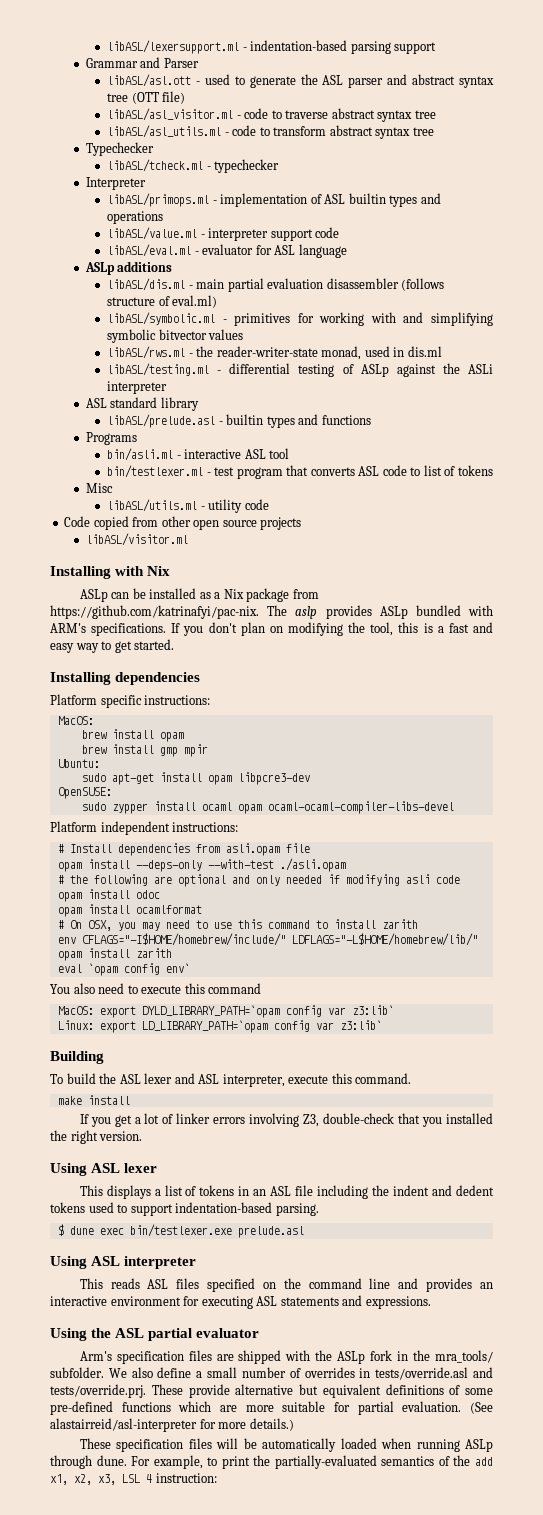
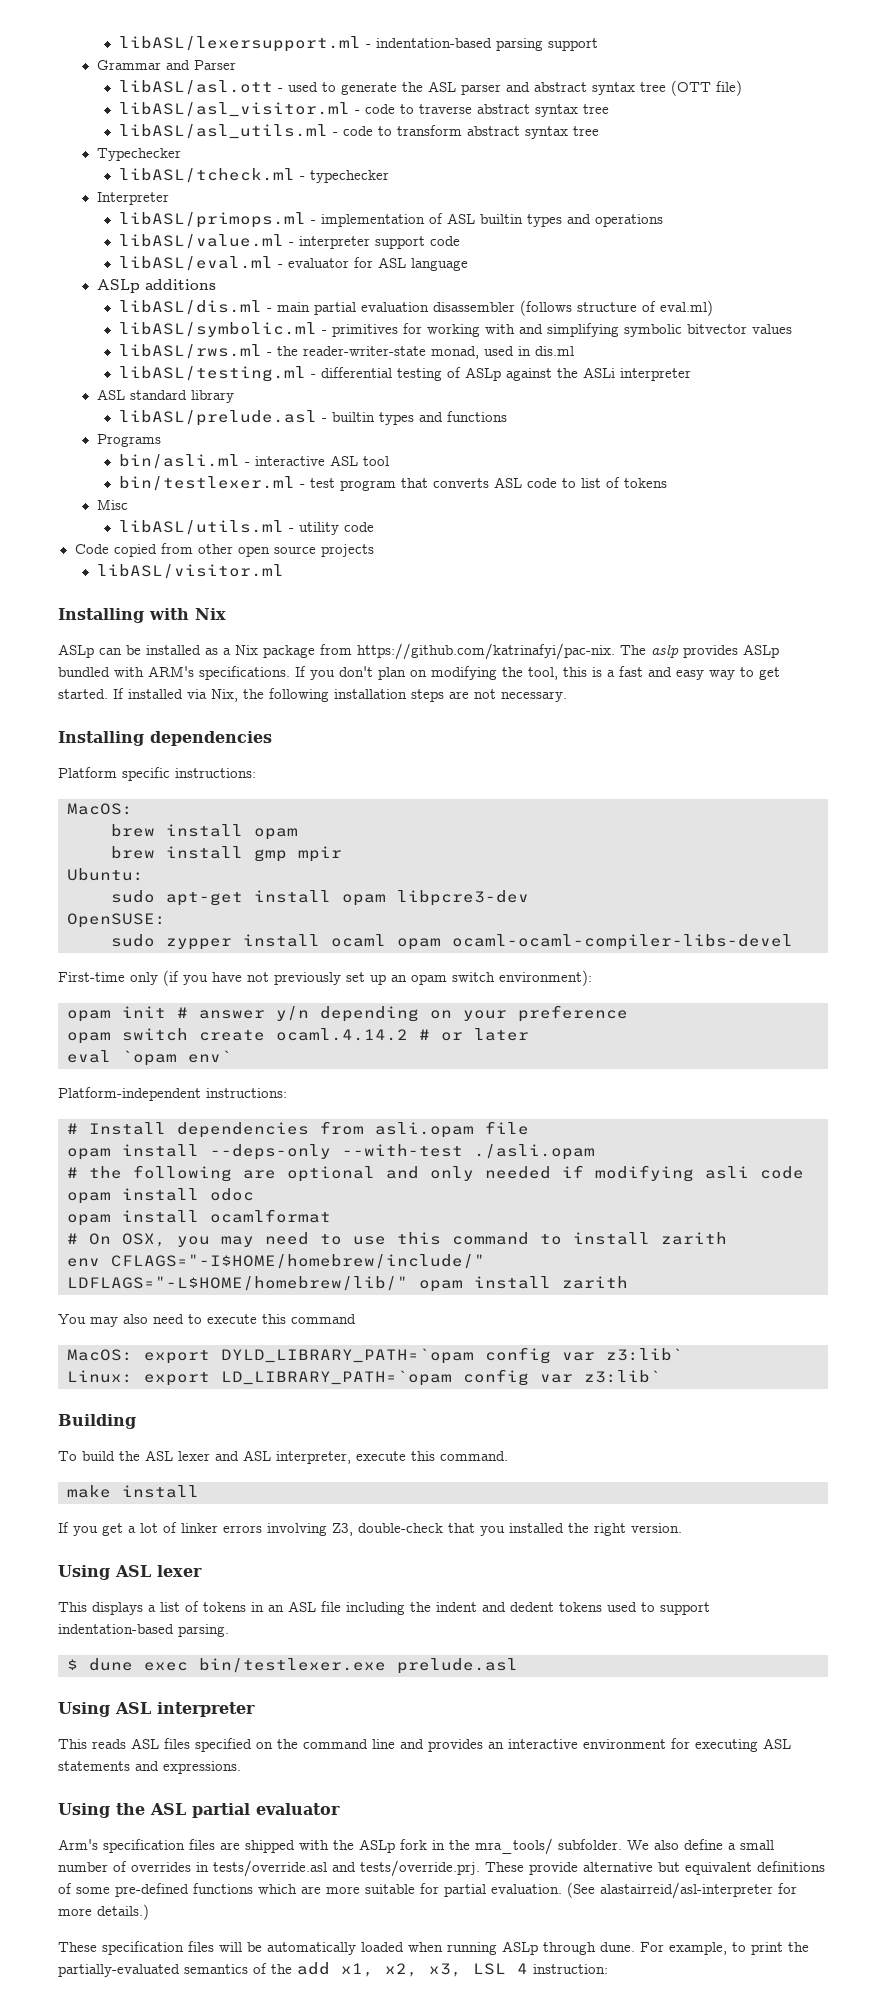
+ If installed via Nix, the following installation steps are not necessary.
- Platform independent instructions:
+ First-time only (if you have not previously set up an opam switch environment):
+ opam init # answer y/n depending on your preference
+ opam switch create ocaml.4.14.2 # or later
+ eval `opam env`
+ Platform-independent instructions:
- eval `opam config env`
- You also need to execute this command
+ You may also need to execute this command

